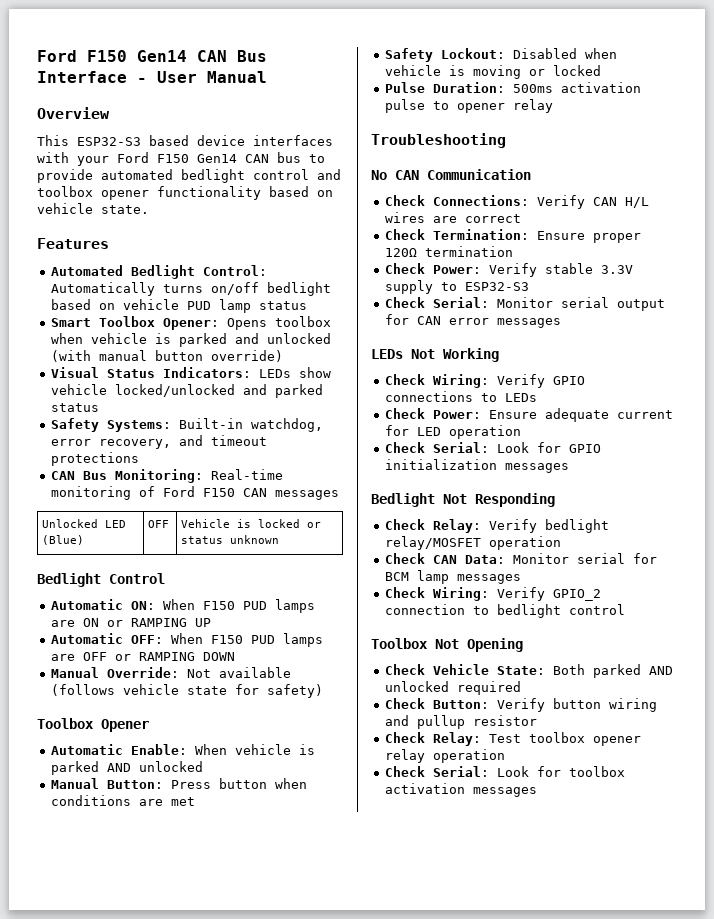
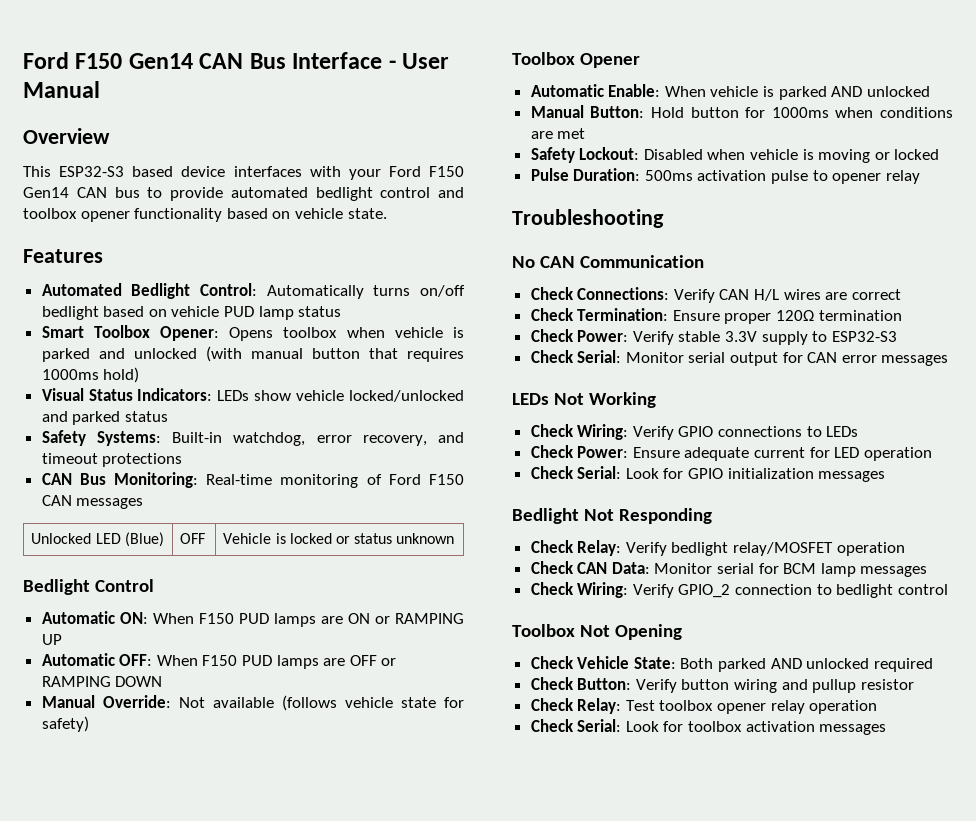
- Smart Toolbox Opener: Opens toolbox when vehicle is parked and unlocked (with manual button override)
+ Smart Toolbox Opener: Opens toolbox when vehicle is parked and unlocked (with manual button that requires 1000ms hold)
- Manual Button: Press button when conditions are met
+ Manual Button: Hold button for 1000ms when conditions are met

